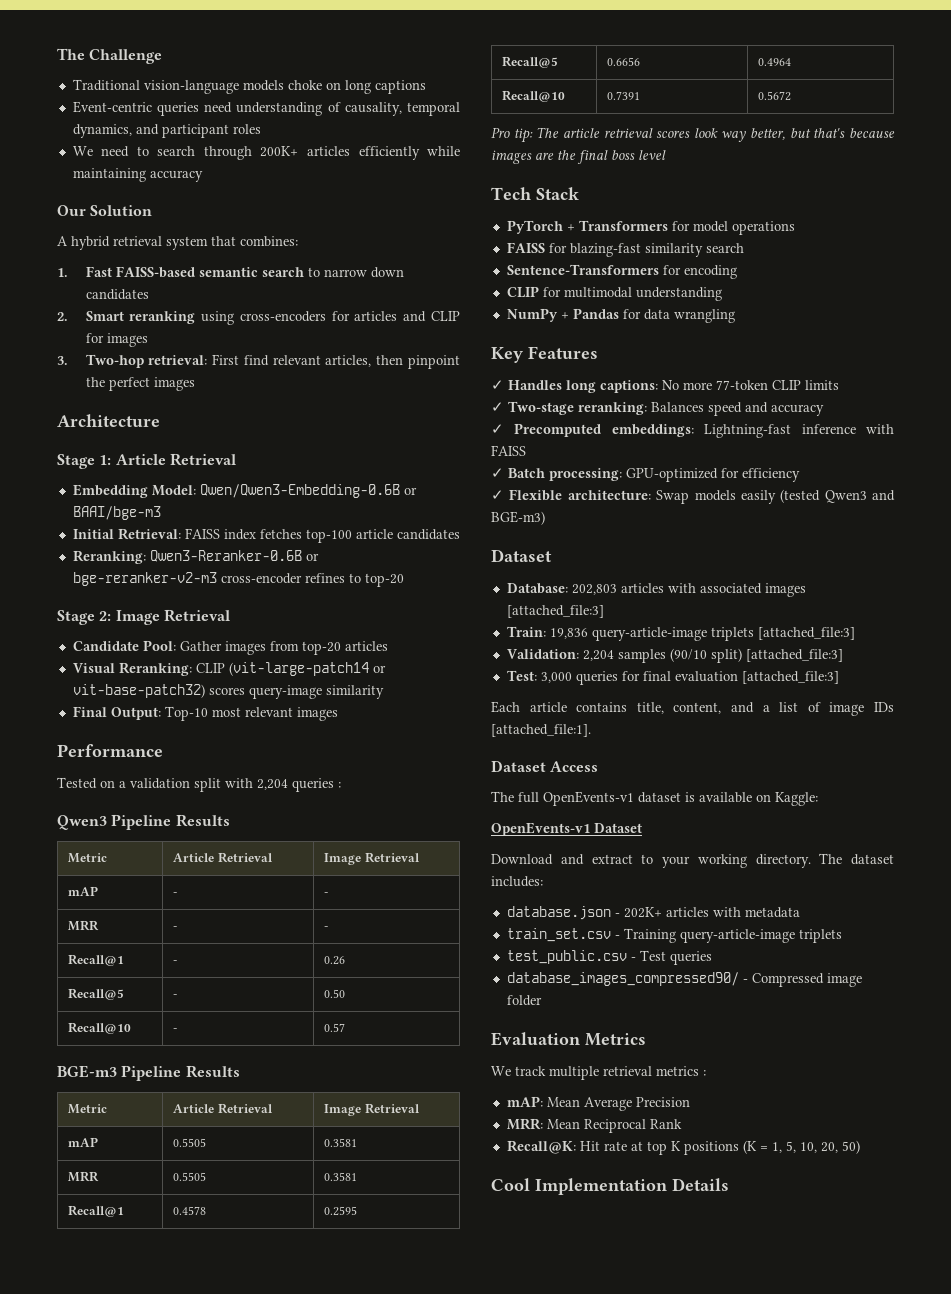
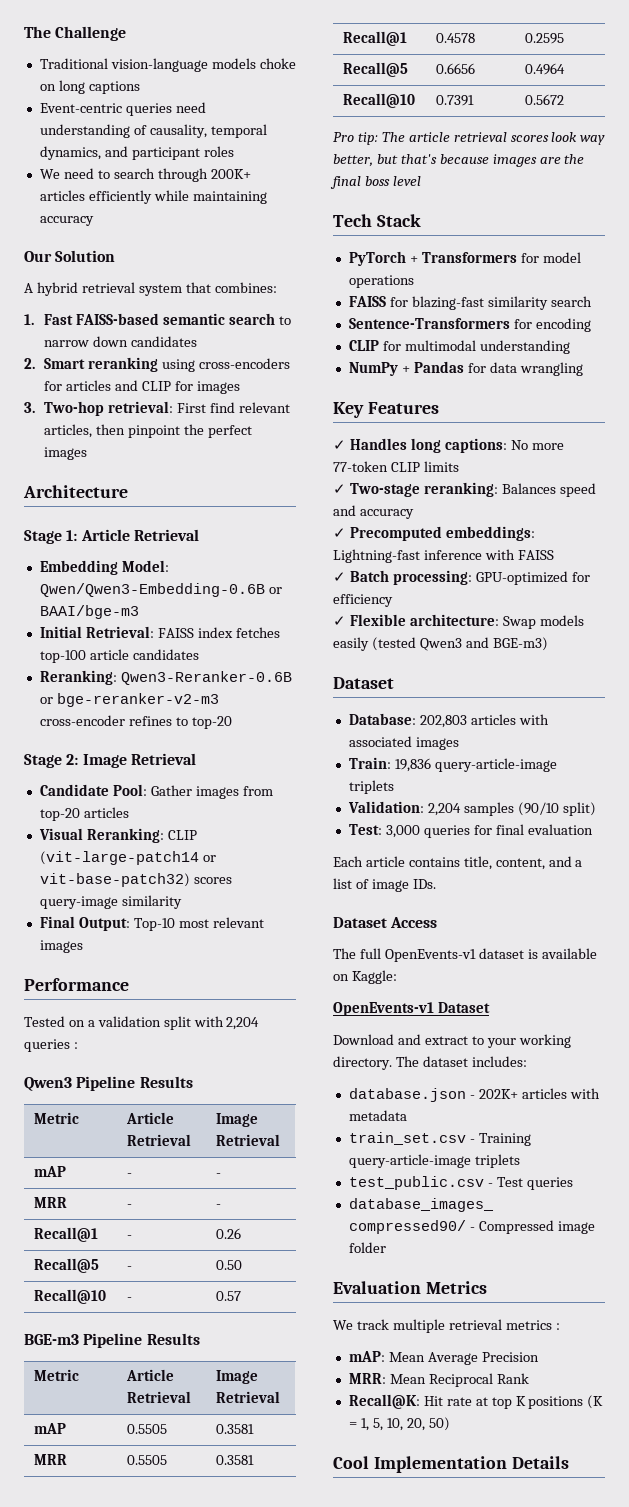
- Database: 202,803 articles with associated images [attached_file:3]
+ Database: 202,803 articles with associated images
- Train: 19,836 query-article-image triplets [attached_file:3]
+ Train: 19,836 query-article-image triplets
- Validation: 2,204 samples (90/10 split) [attached_file:3]
+ Validation: 2,204 samples (90/10 split)
- Test: 3,000 queries for final evaluation [attached_file:3]
+ Test: 3,000 queries for final evaluation
- Each article contains title, content, and a list of image IDs [attached_file:1].
+ Each article contains title, content, and a list of image IDs.

